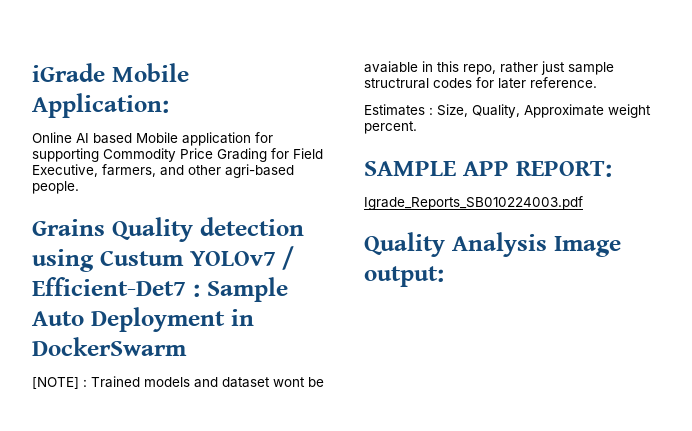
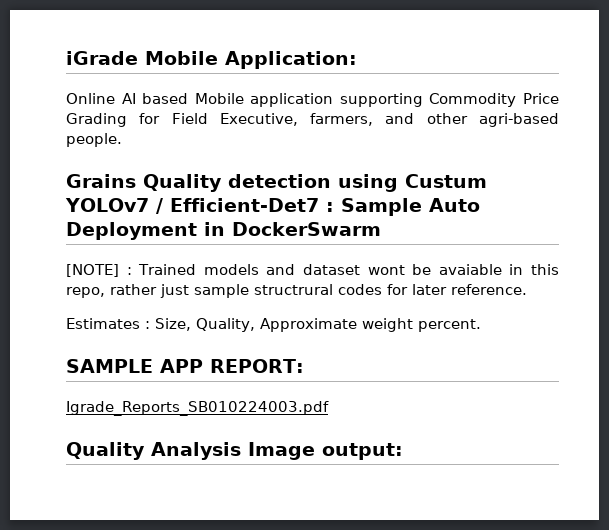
- Online AI based Mobile application for supporting Commodity Price Grading for Field Executive, farmers, and other agri-based people.
+ Online AI based Mobile application supporting Commodity Price Grading for Field Executive, farmers, and other agri-based people.

